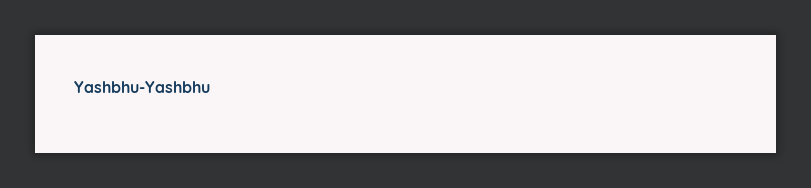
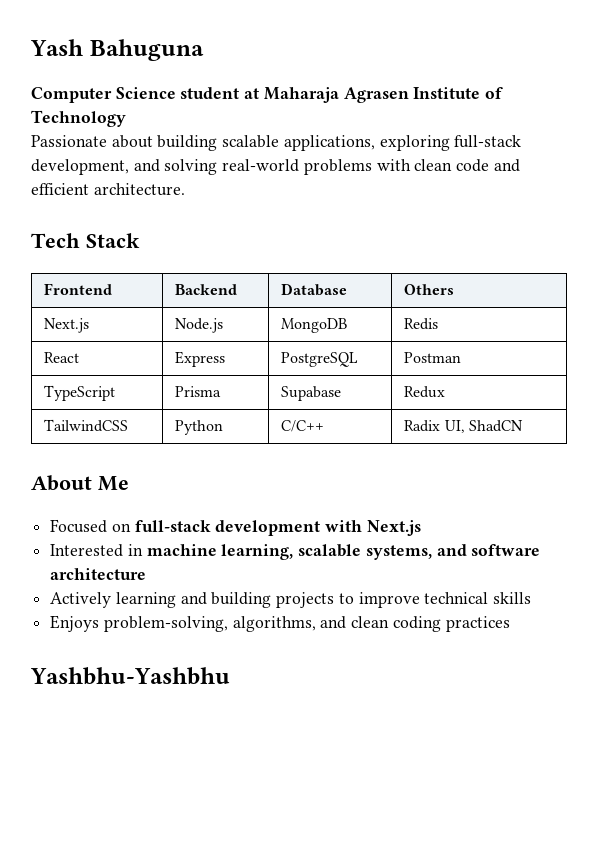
+ Yash Bahuguna
+ Computer Science student at Maharaja Agrasen Institute of Technology
+ Passionate about building scalable applications, exploring full-stack development, and solving real-world problems with clean code and efficient architecture.
+ Tech Stack
+ Frontend | Backend | Database | Others
+ Next.js | Node.js | MongoDB | Redis
+ React | Express | PostgreSQL | Postman
+ TypeScript | Prisma | Supabase | Redux
+ TailwindCSS | Python | C/C++ | Radix UI, ShadCN
+ About Me
+ Focused on full-stack development with Next.js
+ Interested in machine learning, scalable systems, and software architecture
+ Actively learning and building projects to improve technical skills
+ Enjoys problem-solving, algorithms, and clean coding practices

